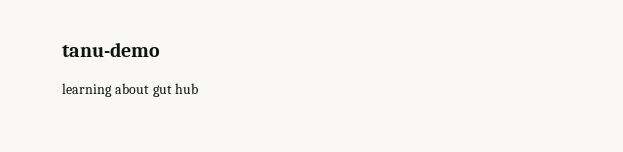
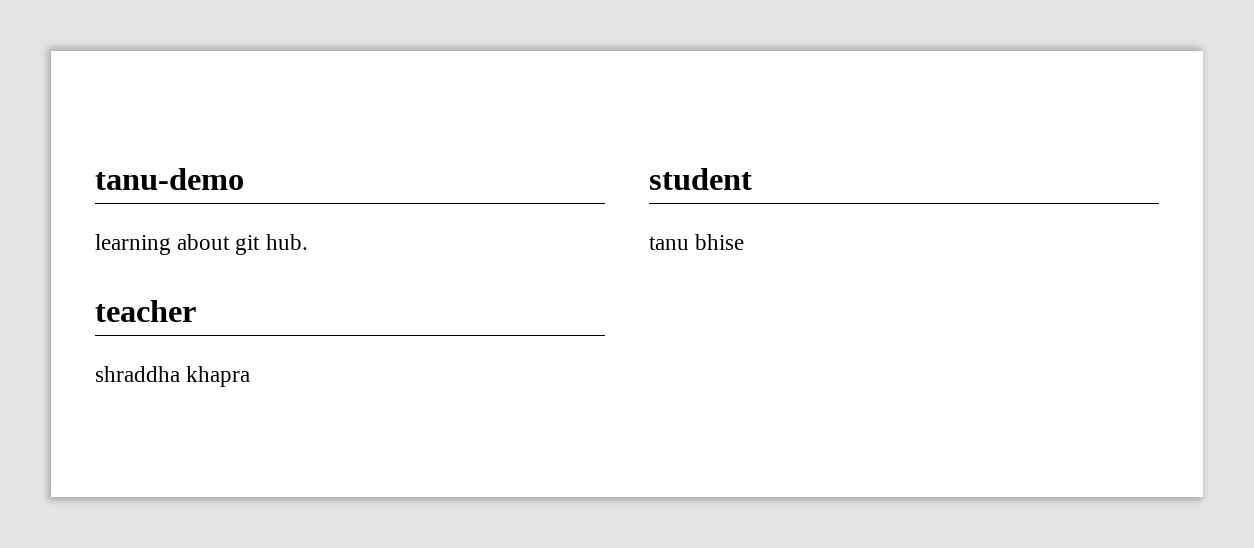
- learning about gut hub
+ learning about git hub.
+ teacher
+ shraddha khapra
+ student
+ tanu bhise

